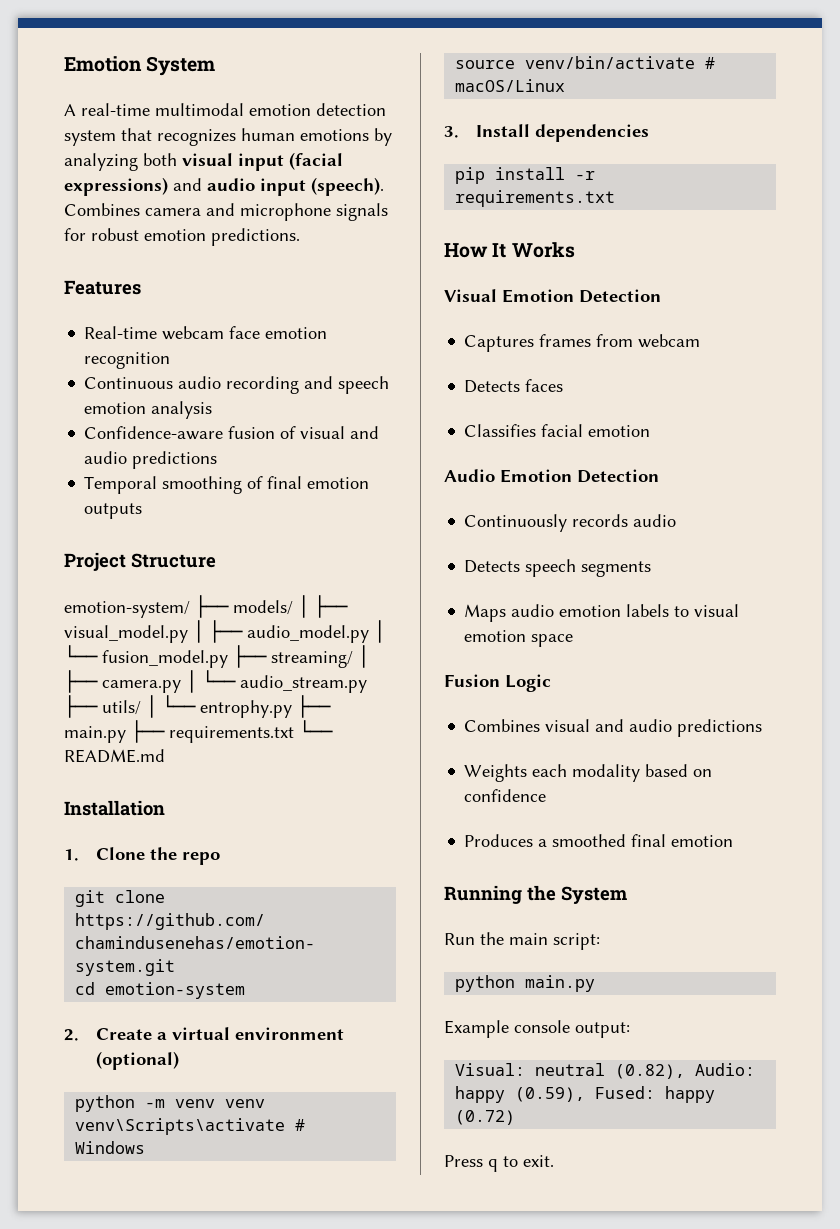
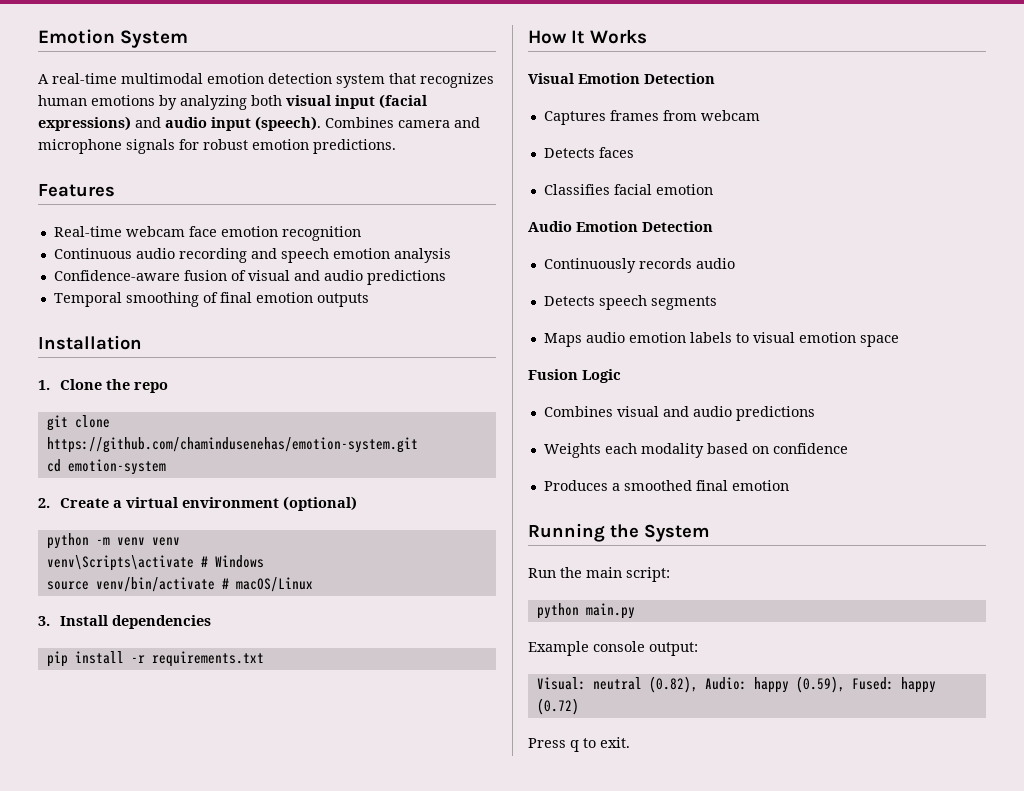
- Project Structure
- emotion-system/ ├── models/ │ ├── visual_model.py │ ├── audio_model.py │ └── fusion_model.py ├── streaming/ │ ├── camera.py │ └── audio_stream.py ├── utils/ │ └── entrophy.py ├── main.py ├── requirements.txt └── README.md

